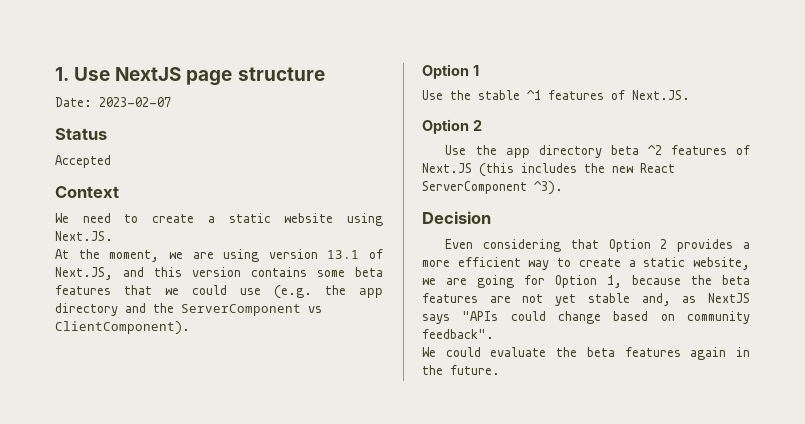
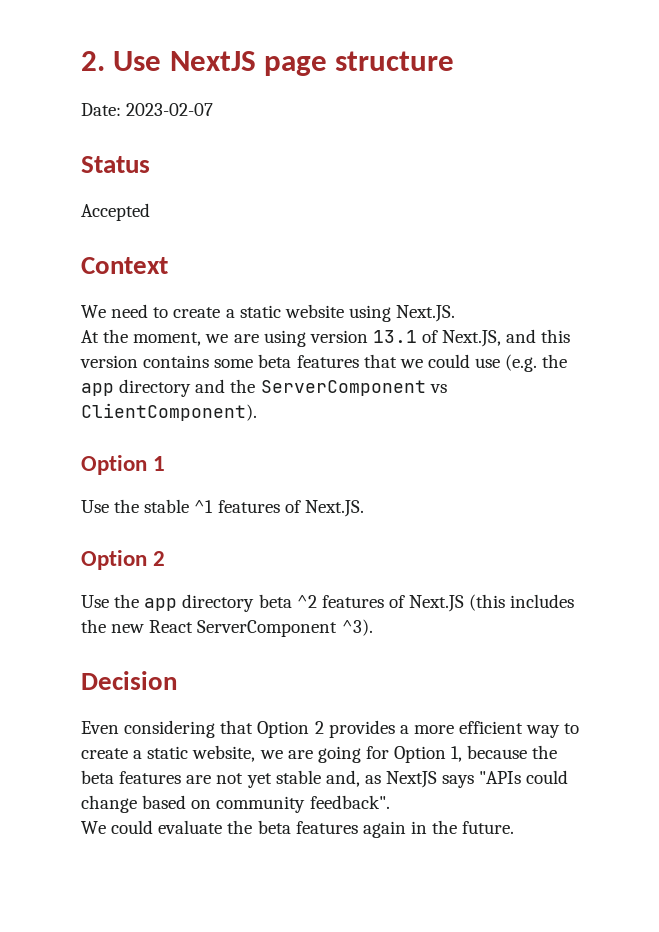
- 1. Use NextJS page structure
+ 2. Use NextJS page structure

